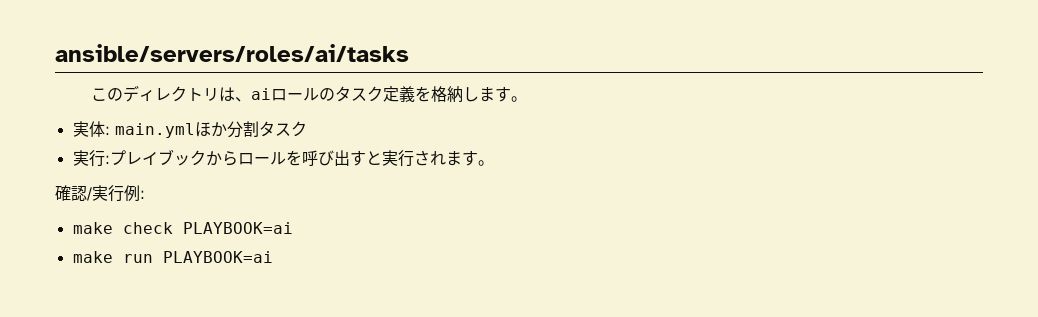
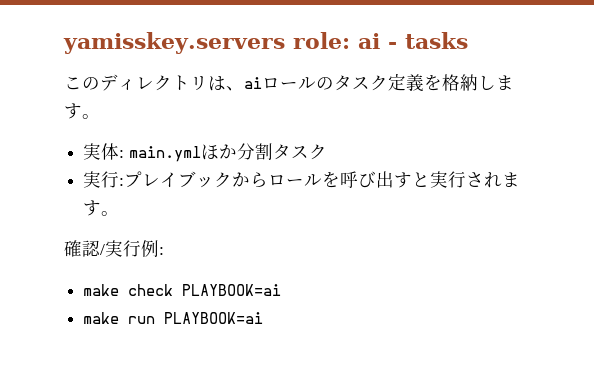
- ansible/servers/roles/ai/tasks
+ yamisskey.servers role: ai - tasks

